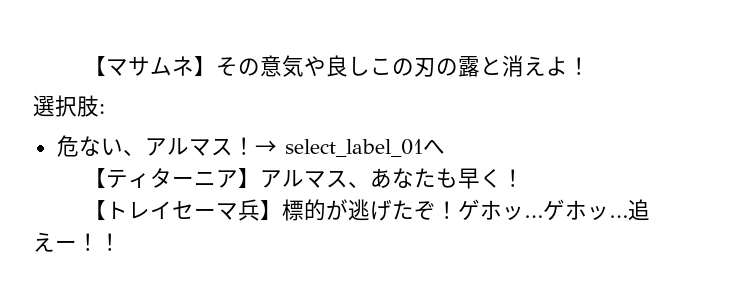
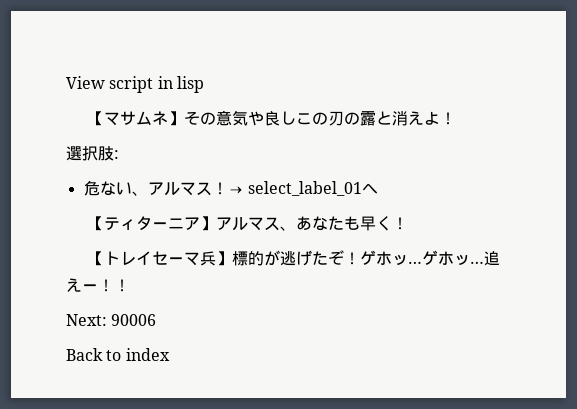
+ View script in lisp
+ Next: 90006
+ Back to index

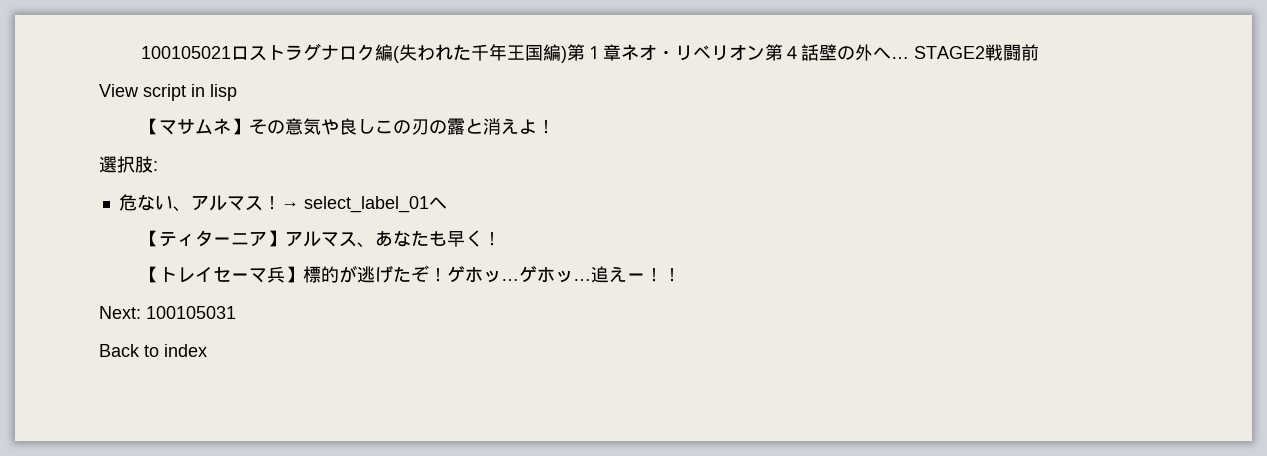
+ 100105021ロストラグナロク編(失われた千年王国編)第１章ネオ・リベリオン第４話壁の外へ… STAGE2戦闘前
- Next: 90006
+ Next: 100105031

